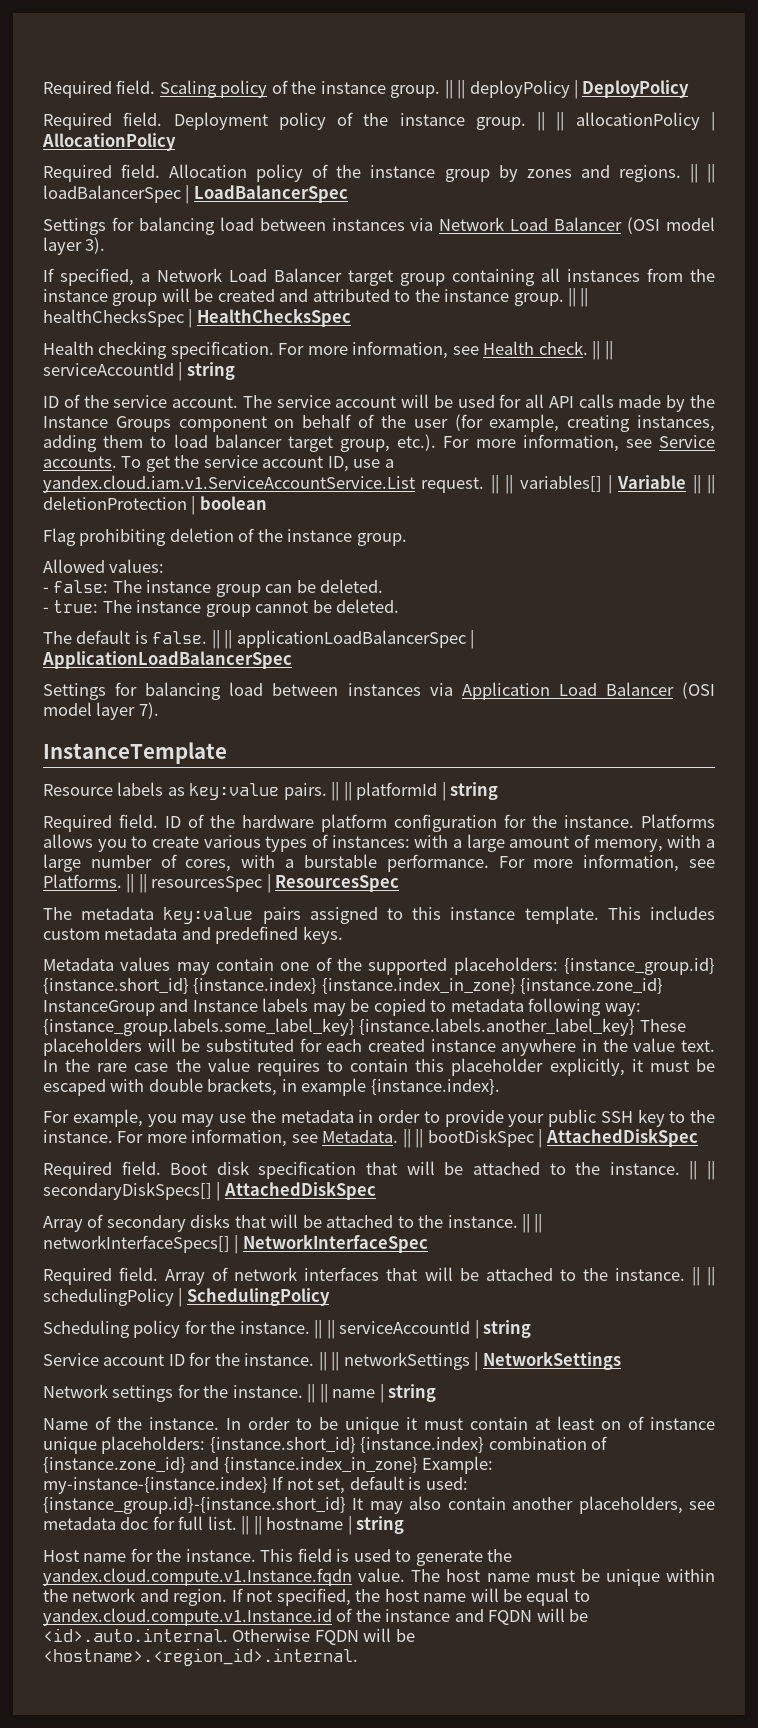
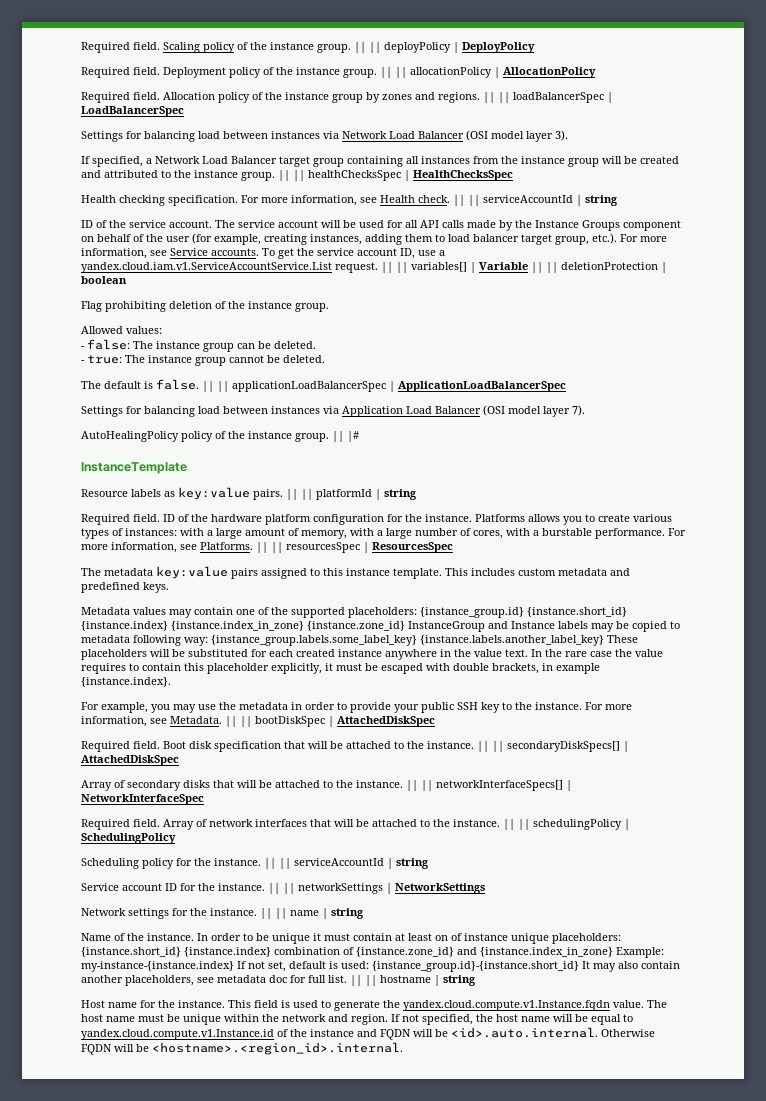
+ AutoHealingPolicy policy of the instance group. || |#

